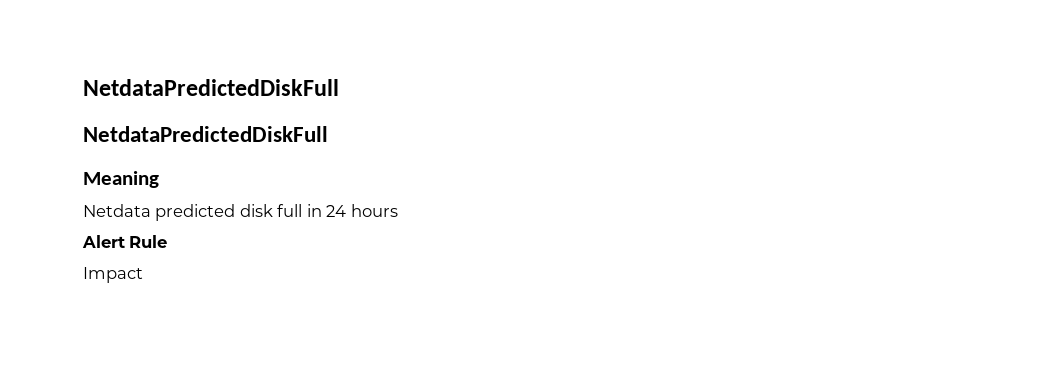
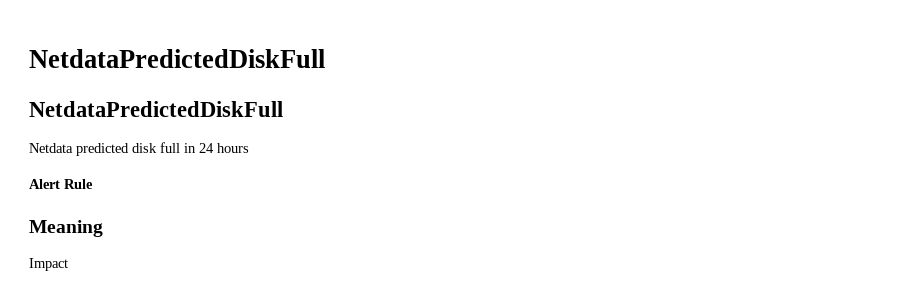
- Meaning
+ Meaning

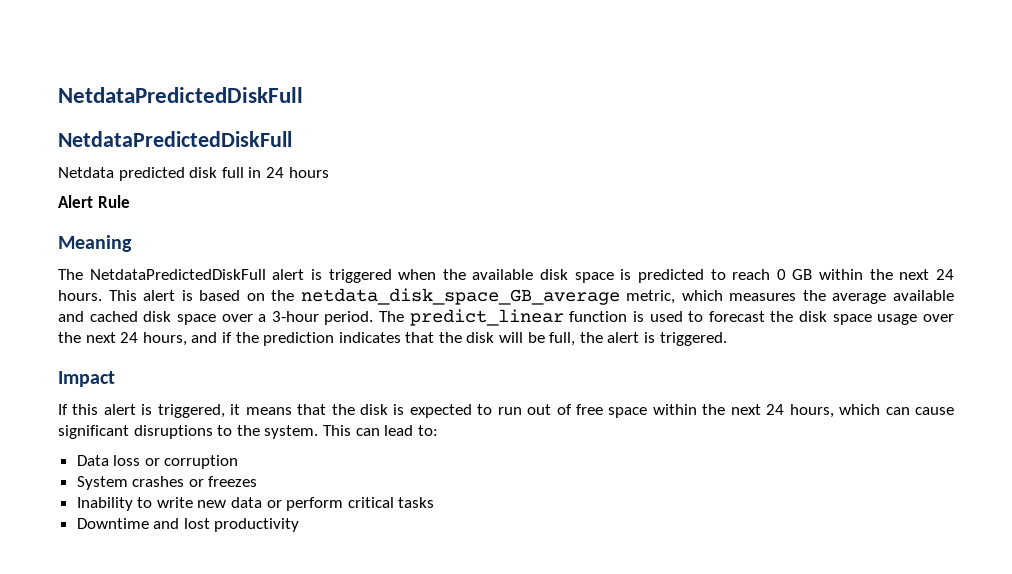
+ The NetdataPredictedDiskFull alert is triggered when the available disk space is predicted to reach 0 GB within the next 24 hours. This alert is based on the netdata_disk_space_GB_average metric, which measures the average available and cached disk space over a 3-hour period. The predict_linear function is used to forecast the disk space usage over the next 24 hours, and if the prediction indicates that the disk will be full, the alert is triggered.
  Impact
+ If this alert is triggered, it means that the disk is expected to run out of free space within the next 24 hours, which can cause significant disruptions to the system. This can lead to:
+ Data loss or corruption
+ System crashes or freezes
+ Inability to write new data or perform critical tasks
+ Downtime and lost productivity

